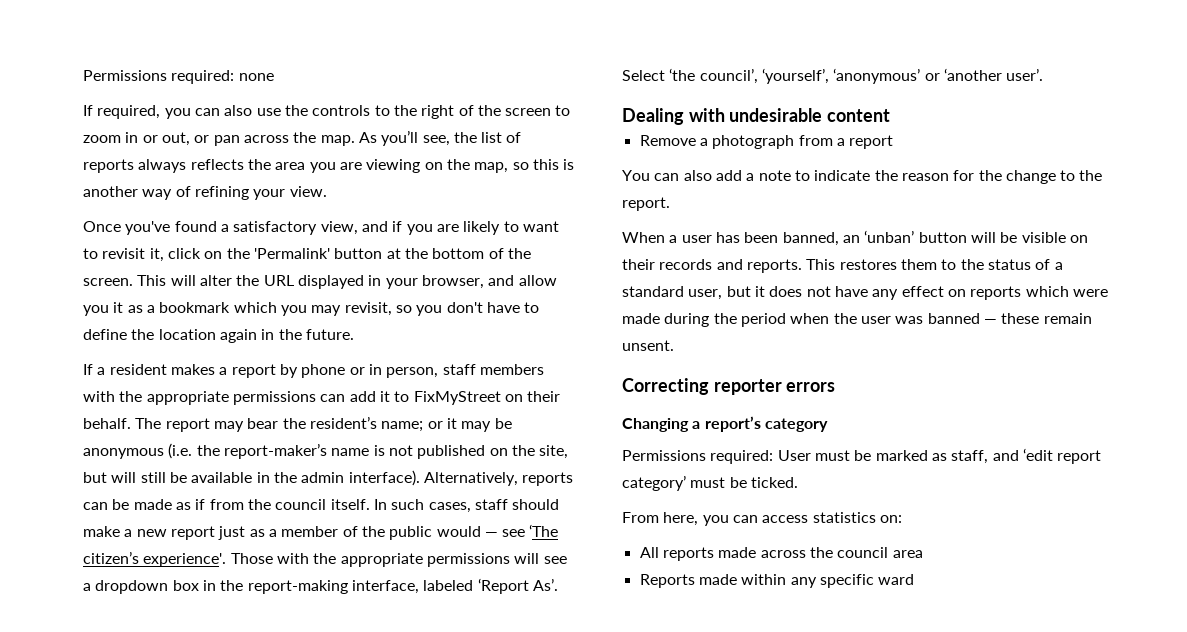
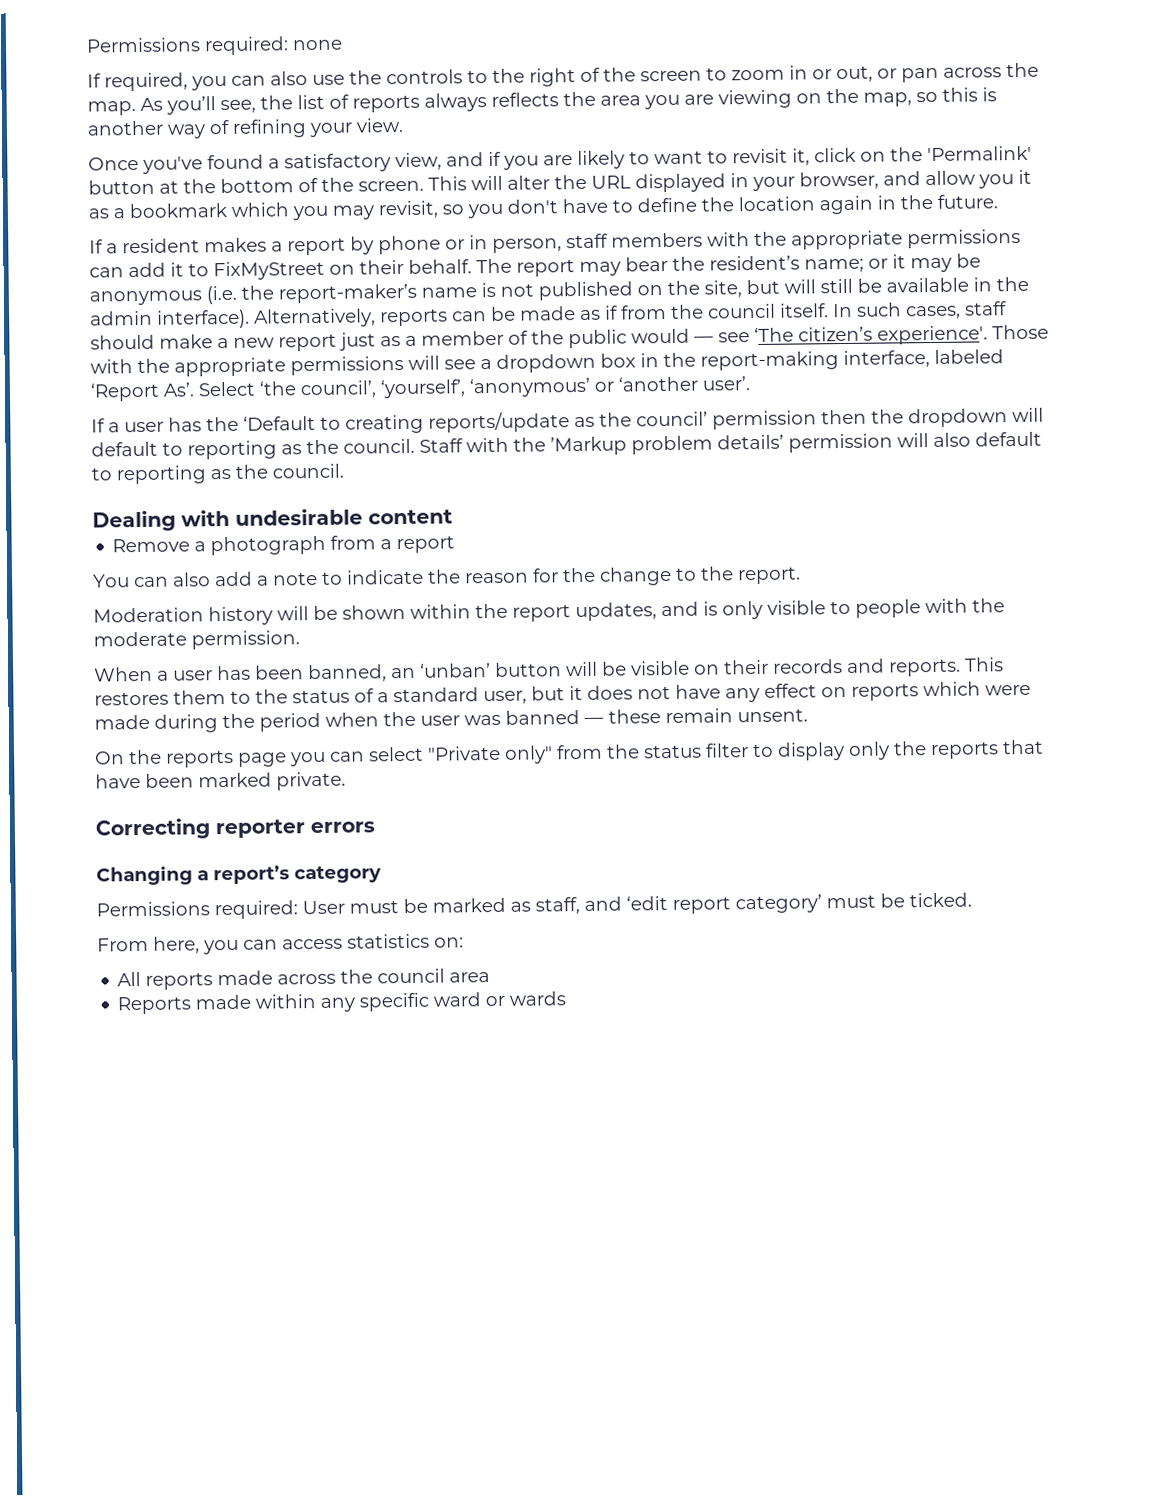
+ If a user has the ‘Default to creating reports/update as the council’ permission then the dropdown will default to reporting as the council. Staff with the ’Markup problem details’ permission will also default to reporting as the council.
+ Moderation history will be shown within the report updates, and is only visible to people with the moderate permission.
+ On the reports page you can select "Private only" from the status filter to display only the reports that have been marked private.
- Reports made within any specific ward
+ Reports made within any specific ward or wards

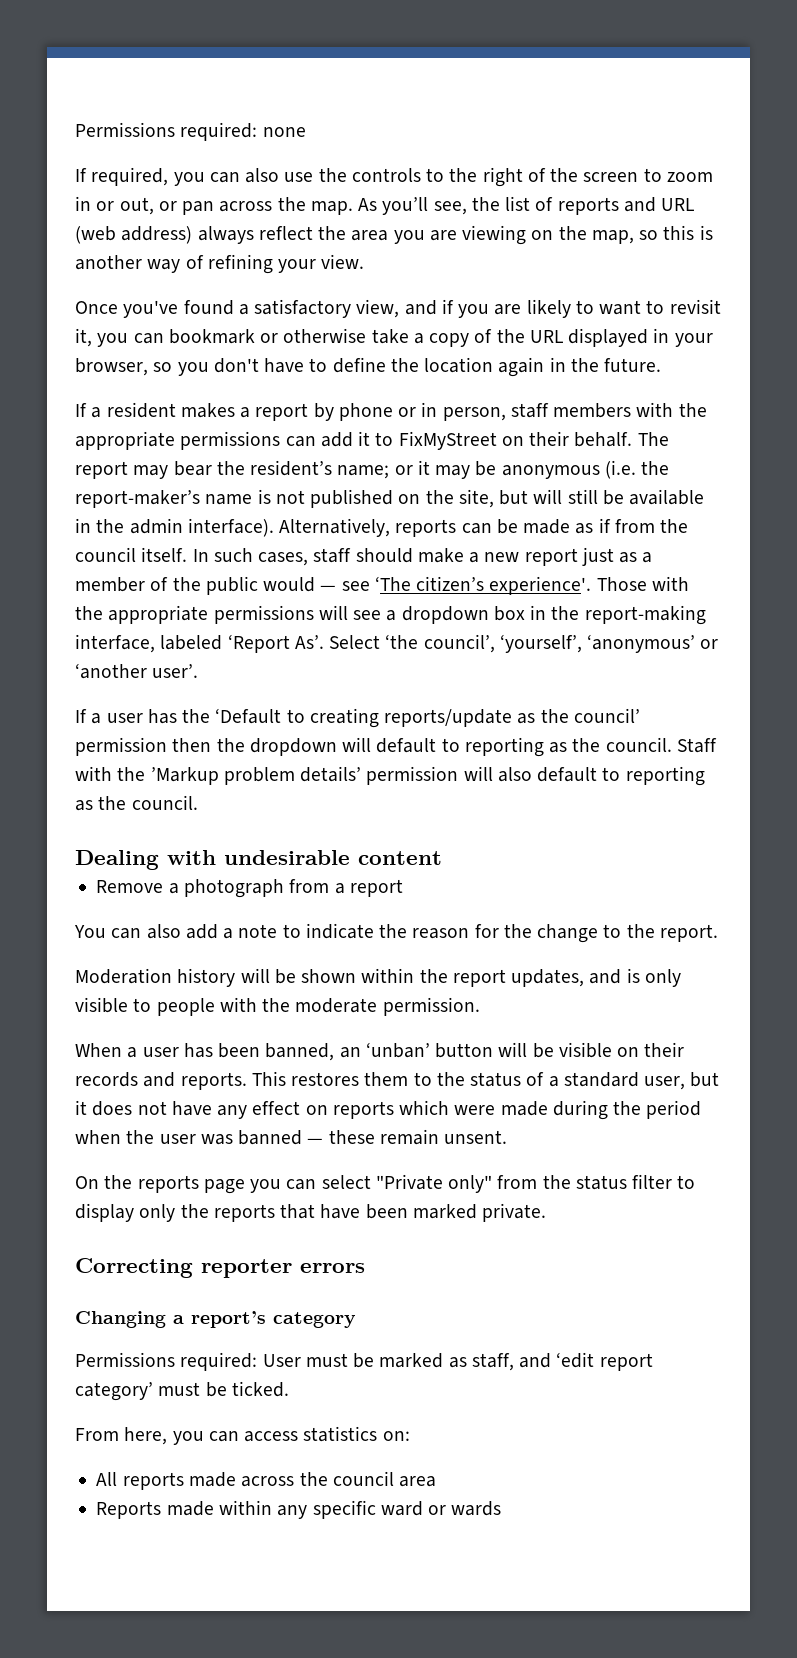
- As you’ll see, the list of reports always reflects the area you are viewing on the map, so this is another way of refining your view.
+ As you’ll see, the list of reports and URL (web address) always reflect the area you are viewing on the map, so this is another way of refining your view.
- Once you've found a satisfactory view, and if you are likely to want to revisit it, click on the 'Permalink' button at the bottom of the screen. This will alter the URL displayed in your browser, and allow you it as a bookmark which you may revisit, so you don't have to define the location again in the future.
+ Once you've found a satisfactory view, and if you are likely to want to revisit it, you can bookmark or otherwise take a copy of the URL displayed in your browser, so you don't have to define the location again in the future.

